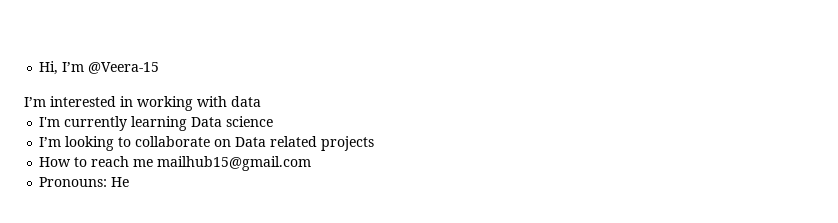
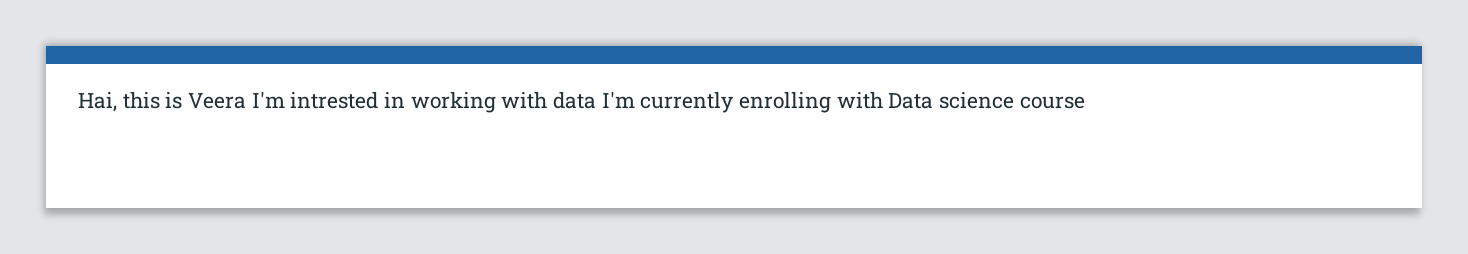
- Hi, I’m @Veera-15
- I’m interested in working with data
- I'm currently learning Data science
- I’m looking to collaborate on Data related projects
- How to reach me mailhub15@gmail.com
- Pronouns: He
+ Hai, this is Veera I'm intrested in working with data I'm currently enrolling with Data science course

